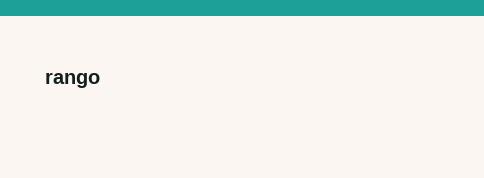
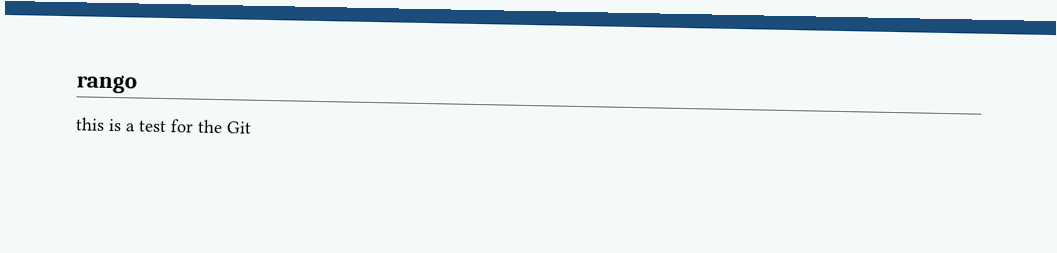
+ this is a test for the Git

